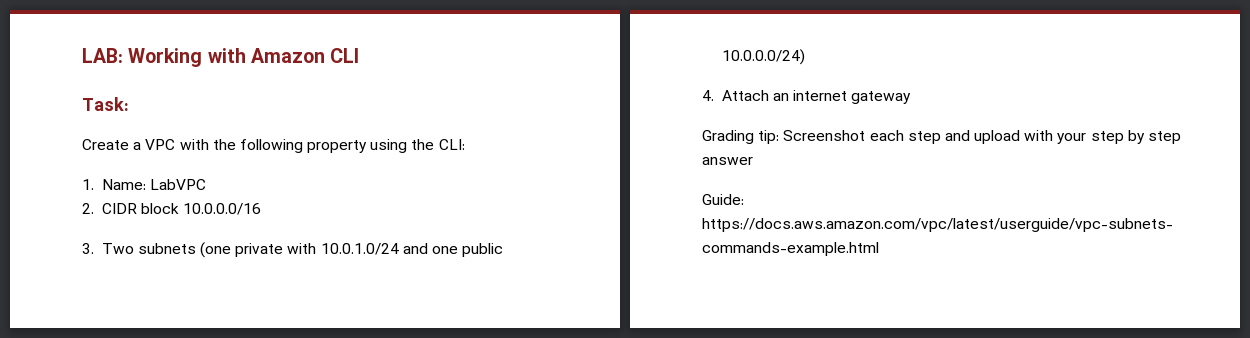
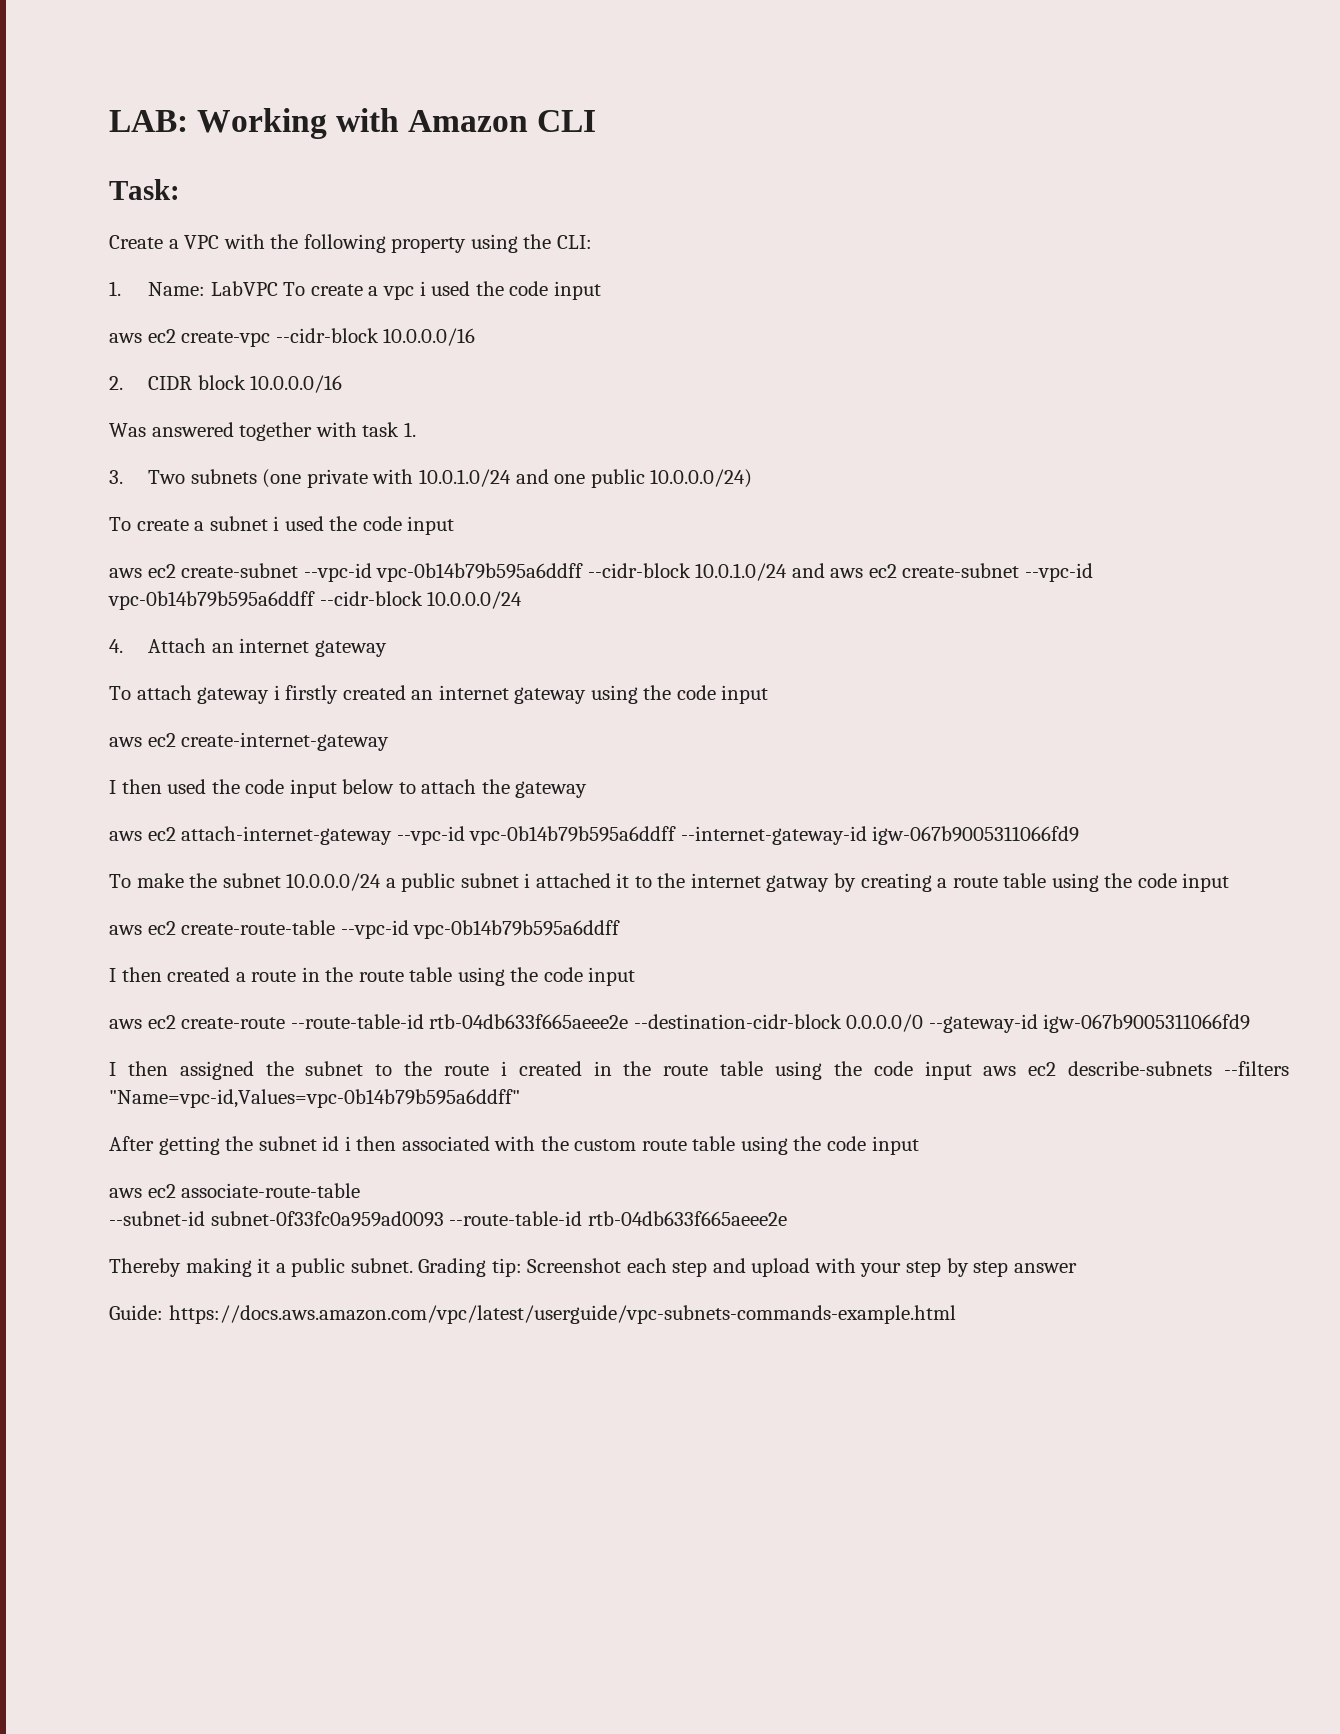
- 1. Name: LabVPC
+ 1. Name: LabVPC To create a vpc i used the code input
+ aws ec2 create-vpc --cidr-block 10.0.0.0/16
  2. CIDR block 10.0.0.0/16
+ Was answered together with task 1.
+ To create a subnet i used the code input
+ aws ec2 create-subnet --vpc-id vpc-0b14b79b595a6ddff --cidr-block 10.0.1.0/24 and aws ec2 create-subnet --vpc-id vpc-0b14b79b595a6ddff --cidr-block 10.0.0.0/24
+ To attach gateway i firstly created an internet gateway using the code input
+ aws ec2 create-internet-gateway
+ I then used the code input below to attach the gateway
+ aws ec2 attach-internet-gateway --vpc-id vpc-0b14b79b595a6ddff --internet-gateway-id igw-067b9005311066fd9
+ To make the subnet 10.0.0.0/24 a public subnet i attached it to the internet gatway by creating a route table using the code input
+ aws ec2 create-route-table --vpc-id vpc-0b14b79b595a6ddff
+ I then created a route in the route table using the code input
+ aws ec2 create-route --route-table-id rtb-04db633f665aeee2e --destination-cidr-block 0.0.0.0/0 --gateway-id igw-067b9005311066fd9
+ I then assigned the subnet to the route i created in the route table using the code input aws ec2 describe-subnets --filters "Name=vpc-id,Values=vpc-0b14b79b595a6ddff"
+ After getting the subnet id i then associated with the custom route table using the code input
+ aws ec2 associate-route-table
+ --subnet-id subnet-0f33fc0a959ad0093 --route-table-id rtb-04db633f665aeee2e
+ Thereby making it a public subnet.

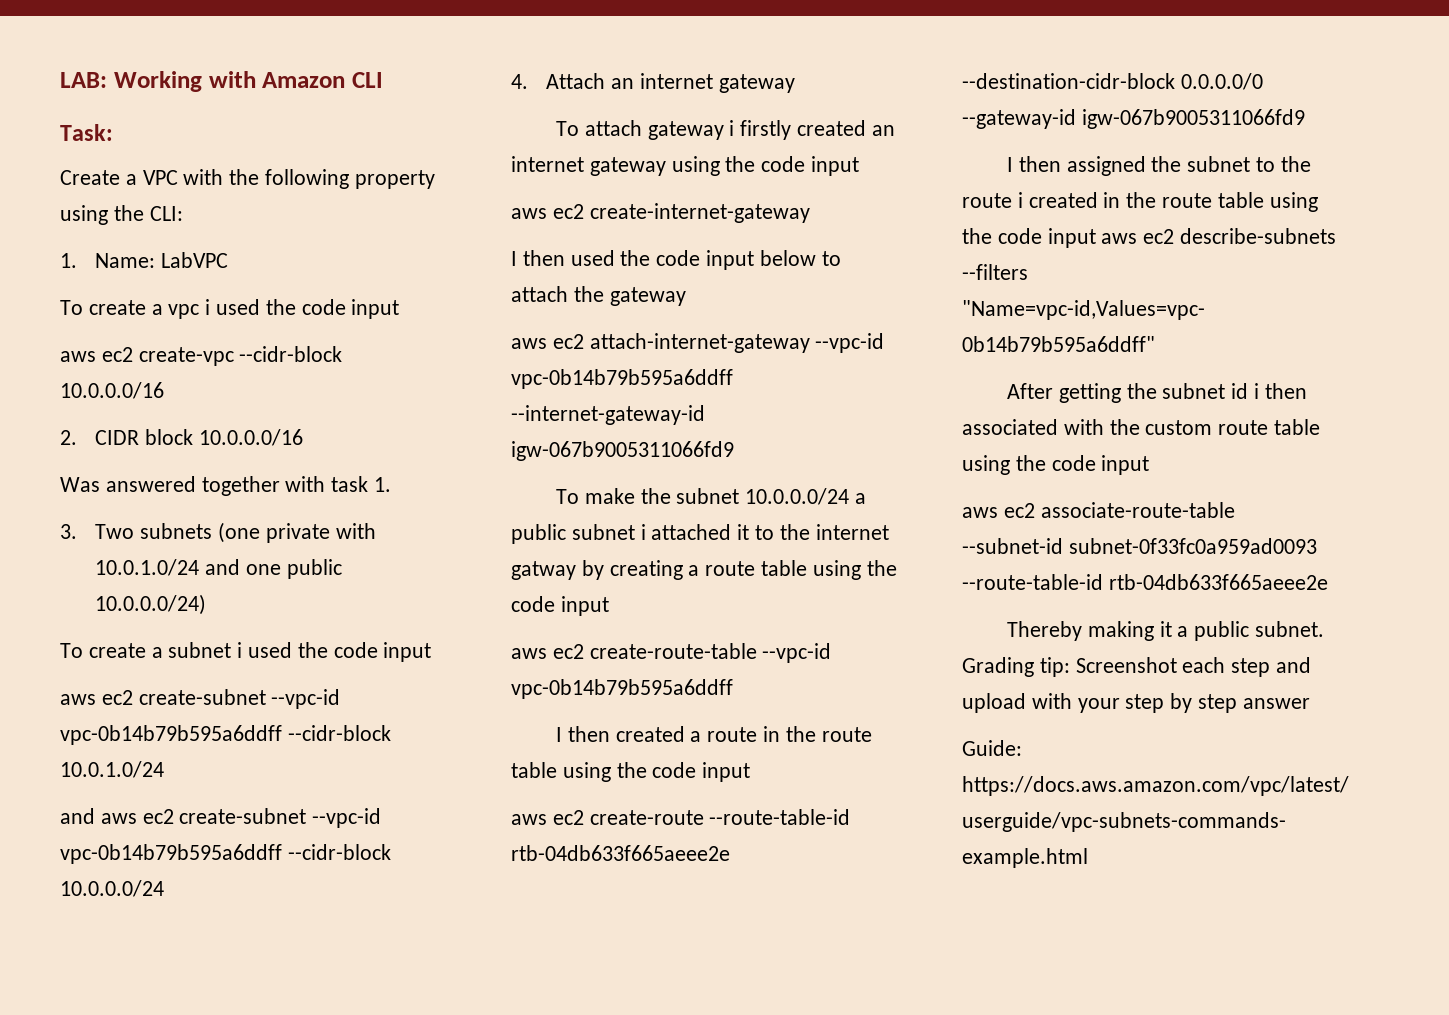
- 1. Name: LabVPC To create a vpc i used the code input
+ 1. Name: LabVPC
+ To create a vpc i used the code input
- aws ec2 create-subnet --vpc-id vpc-0b14b79b595a6ddff --cidr-block 10.0.1.0/24 and aws ec2 create-subnet --vpc-id vpc-0b14b79b595a6ddff --cidr-block 10.0.0.0/24
+ aws ec2 create-subnet --vpc-id vpc-0b14b79b595a6ddff --cidr-block 10.0.1.0/24
+ and aws ec2 create-subnet --vpc-id vpc-0b14b79b595a6ddff --cidr-block 10.0.0.0/24

